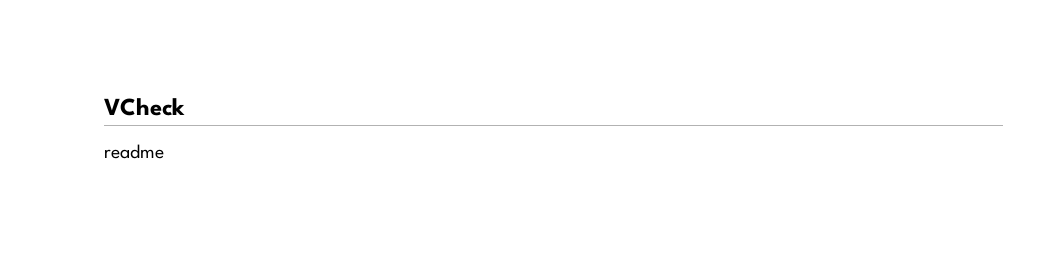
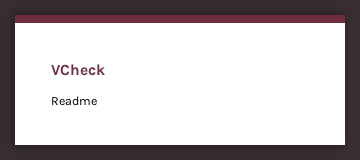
- readme
+ Readme

